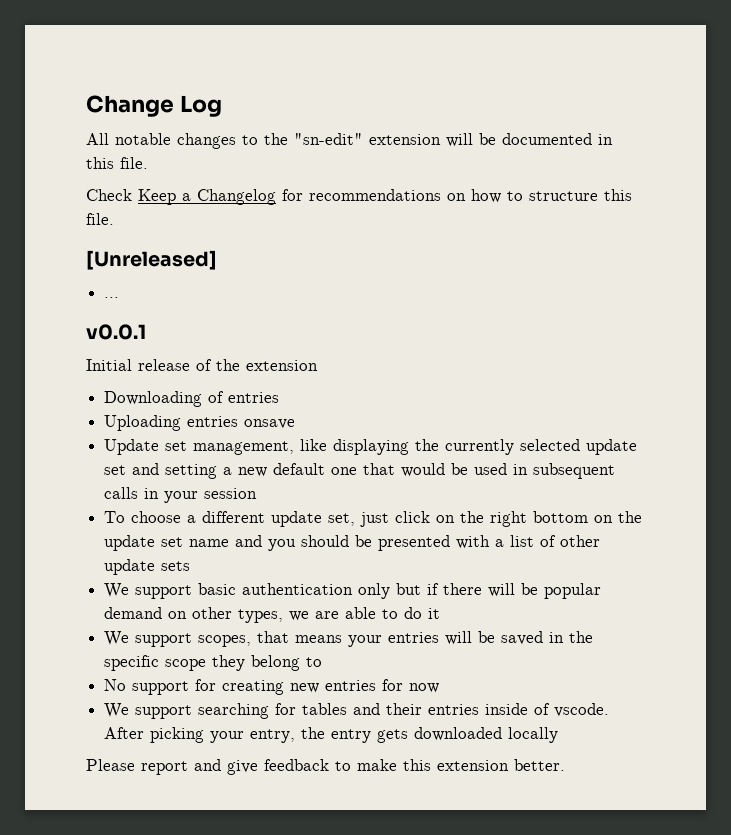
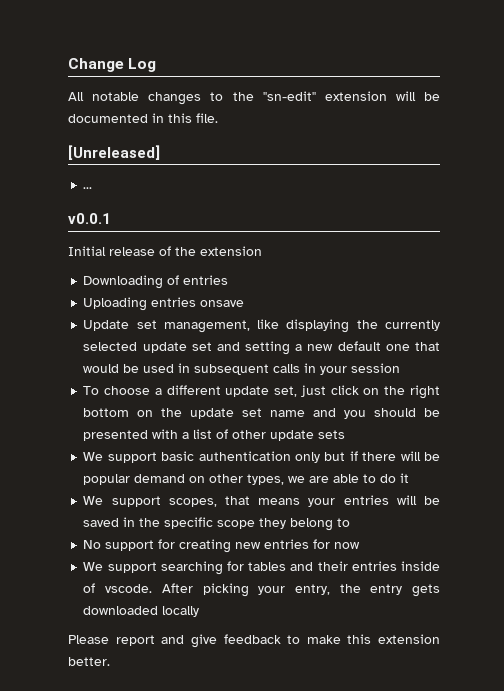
- Check Keep a Changelog for recommendations on how to structure this file.

